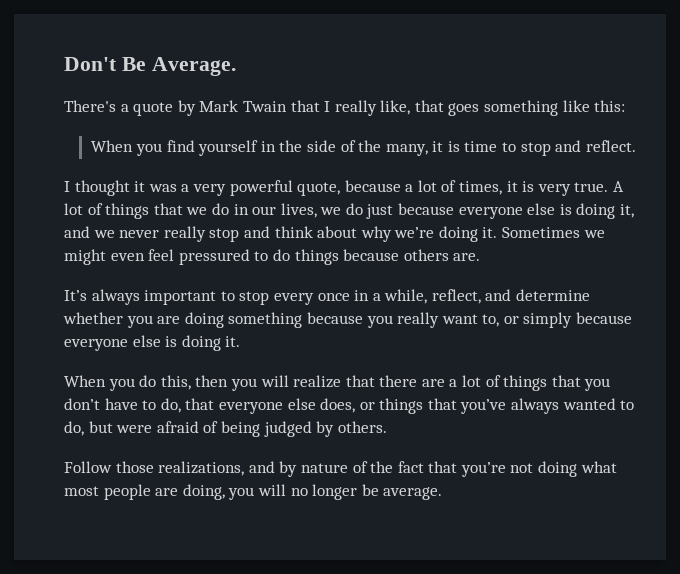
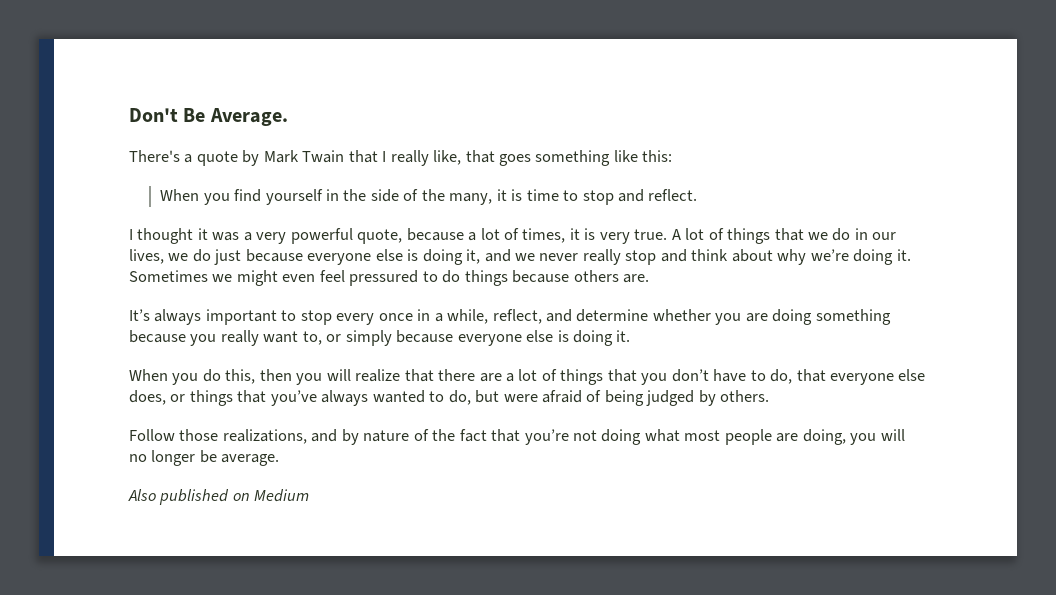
+ Also published on Medium

